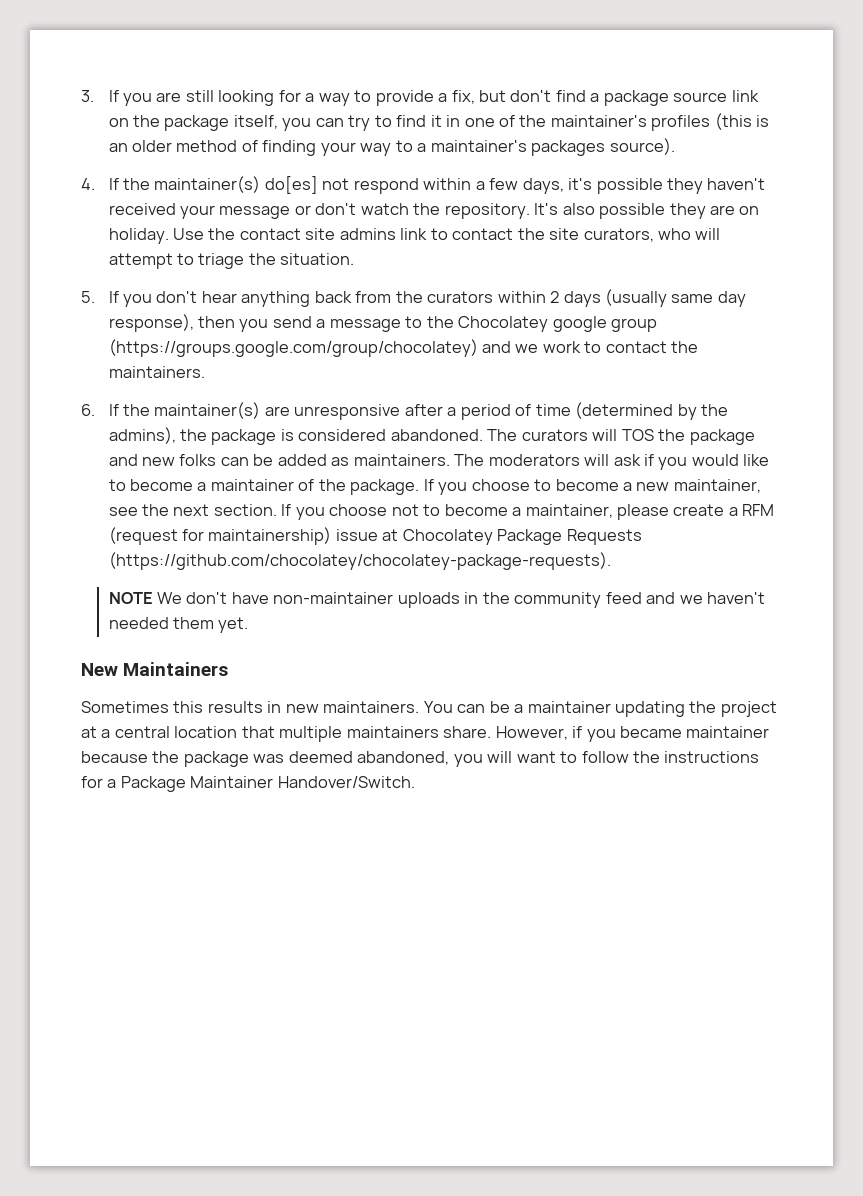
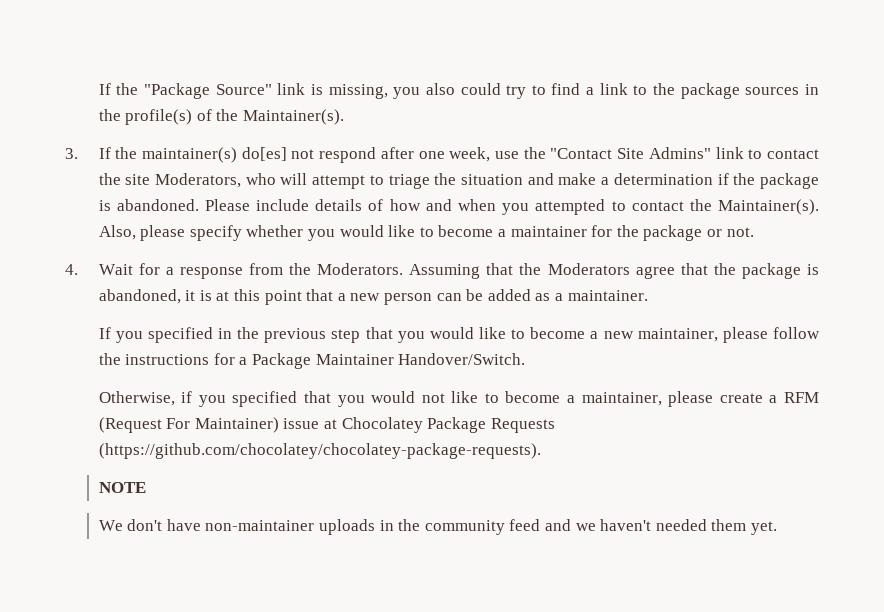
- 3. If you are still looking for a way to provide a fix, but don't find a package source link on the package itself, you can try to find it in one of the maintainer's profiles (this is an older method of finding your way to a maintainer's packages source).
- 4. If the maintainer(s) do[es] not respond within a few days, it's possible they haven't received your message or don't watch the repository. It's also possible they are on holiday. Use the contact site admins link to contact the site curators, who will attempt to triage the situation.
- 5. If you don't hear anything back from the curators within 2 days (usually same day response), then you send a message to the Chocolatey google group (https://groups.google.com/group/chocolatey) and we work to contact the maintainers.
- 6. If the maintainer(s) are unresponsive after a period of time (determined by the admins), the package is considered abandoned. The curators will TOS the package and new folks can be added as maintainers. The moderators will ask if you would like to become a maintainer of the package. If you choose to become a new maintainer, see the next section. If you choose not to become a maintainer, please create a RFM (request for maintainership) issue at Chocolatey Package Requests (https://github.com/chocolatey/chocolatey-package-requests).
+ If the "Package Source" link is missing, you also could try to find a link to the package sources in the profile(s) of the Maintainer(s).
+ 3. If the maintainer(s) do[es] not respond after one week, use the "Contact Site Admins" link to contact the site Moderators, who will attempt to triage the situation and make a determination if the package is abandoned. Please include details of how and when you attempted to contact the Maintainer(s). Also, please specify whether you would like to become a maintainer for the package or not.
+ 4. Wait for a response from the Moderators. Assuming that the Moderators agree that the package is abandoned, it is at this point that a new person can be added as a maintainer.
+ If you specified in the previous step that you would like to become a new maintainer, please follow the instructions for a Package Maintainer Handover/Switch.
+ Otherwise, if you specified that you would not like to become a maintainer, please create a RFM (Request For Maintainer) issue at Chocolatey Package Requests (https://github.com/chocolatey/chocolatey-package-requests).
- NOTE We don't have non-maintainer uploads in the community feed and we haven't needed them yet.
+ NOTE
+ We don't have non-maintainer uploads in the community feed and we haven't needed them yet.
- New Maintainers
- Sometimes this results in new maintainers. You can be a maintainer updating the project at a central location that multiple maintainers share. However, if you became maintainer because the package was deemed abandoned, you will want to follow the instructions for a Package Maintainer Handover/Switch.

